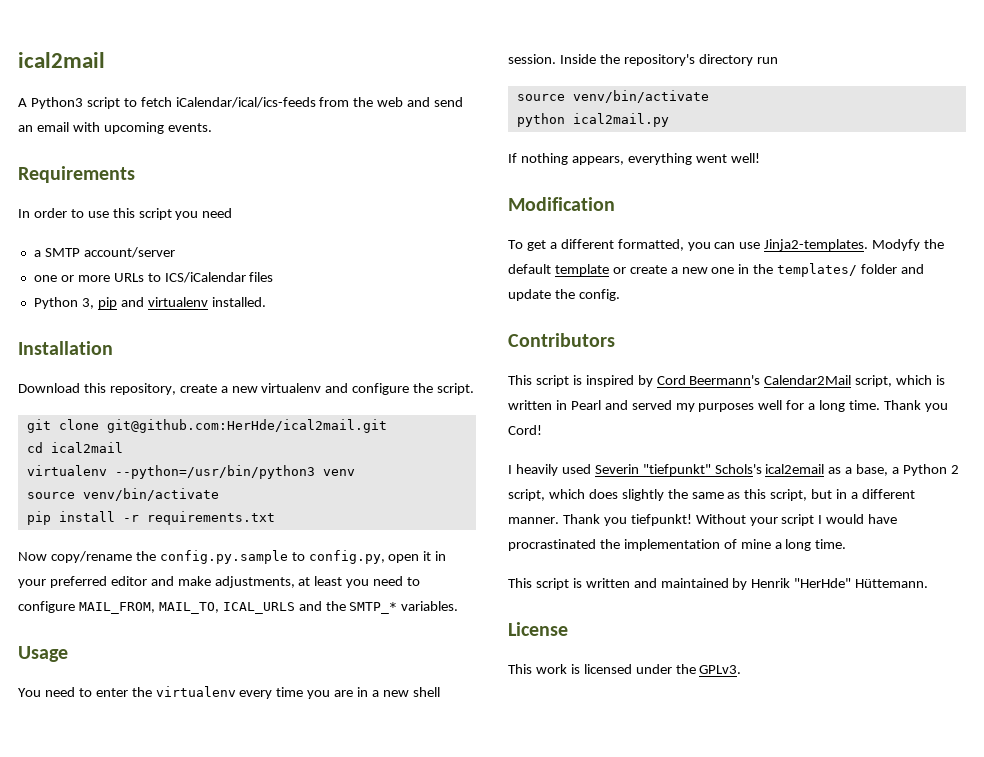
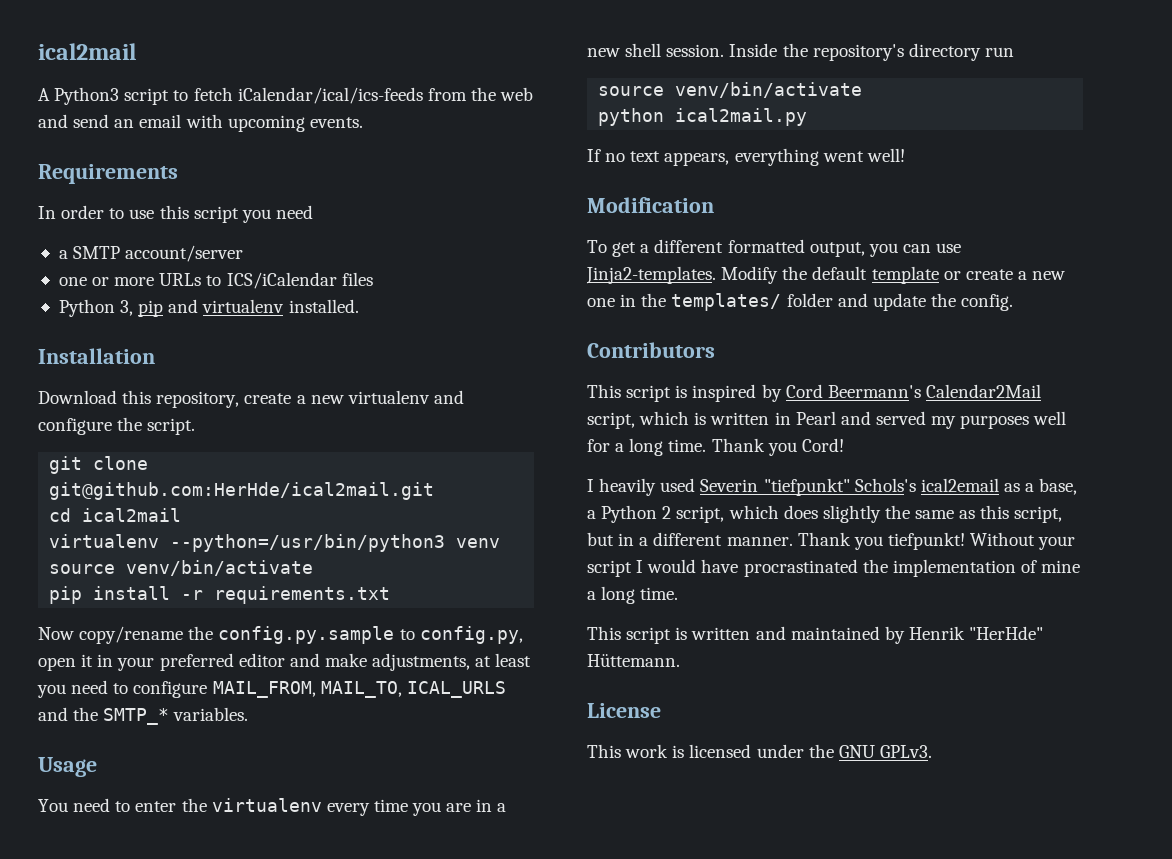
- If nothing appears, everything went well!
+ If no text appears, everything went well!
- To get a different formatted, you can use Jinja2-templates.
+ To get a different formatted output, you can use Jinja2-templates.
- Modyfy the default template or create a new one in the templates/ folder and update the config.
+ Modify the default template or create a new one in the templates/ folder and update the config.
- This work is licensed under the GPLv3.
+ This work is licensed under the GNU GPLv3.

